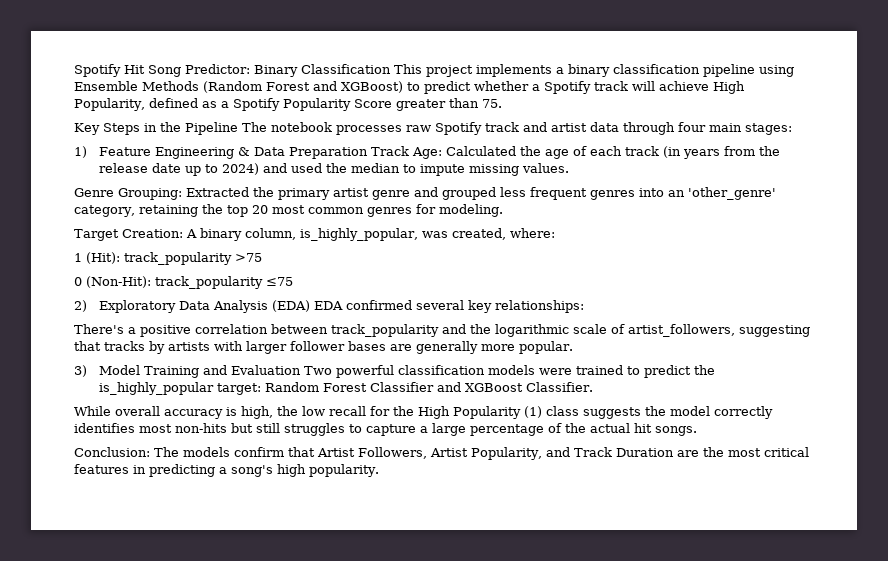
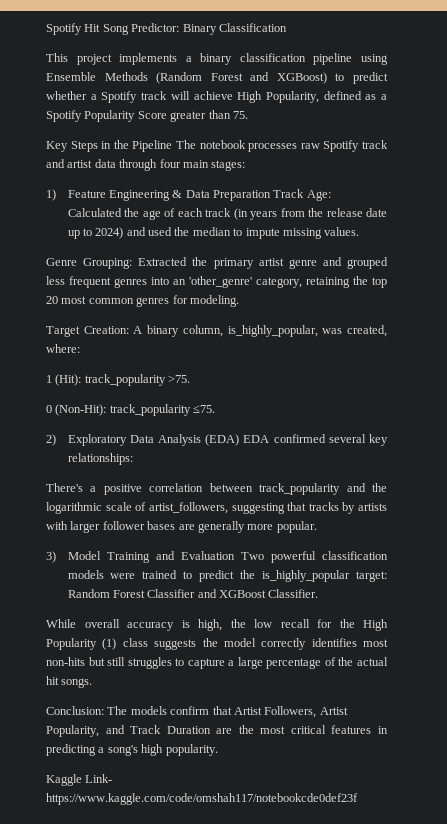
- Spotify Hit Song Predictor: Binary Classification This project implements a binary classification pipeline using Ensemble Methods (Random Forest and XGBoost) to predict whether a Spotify track will achieve High Popularity, defined as a Spotify Popularity Score greater than 75.
+ Spotify Hit Song Predictor: Binary Classification
+ This project implements a binary classification pipeline using Ensemble Methods (Random Forest and XGBoost) to predict whether a Spotify track will achieve High Popularity, defined as a Spotify Popularity Score greater than 75.
- 1 (Hit): track_popularity >75
+ 1 (Hit): track_popularity >75.
- 0 (Non-Hit): track_popularity ≤75
+ 0 (Non-Hit): track_popularity ≤75.
+ Kaggle Link- https://www.kaggle.com/code/omshah117/notebookcde0def23f

